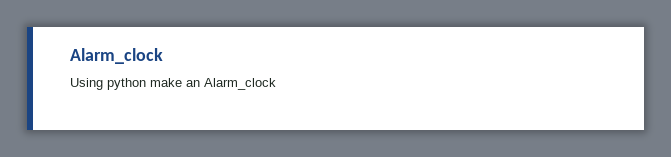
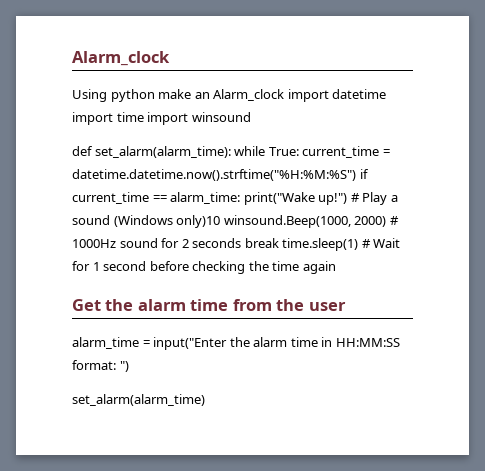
- Using python make an Alarm_clock
+ Using python make an Alarm_clock import datetime import time import winsound
+ def set_alarm(alarm_time): while True: current_time = datetime.datetime.now().strftime("%H:%M:%S") if current_time == alarm_time: print("Wake up!") # Play a sound (Windows only)10 winsound.Beep(1000, 2000) # 1000Hz sound for 2 seconds break time.sleep(1) # Wait for 1 second before checking the time again
+ Get the alarm time from the user
+ alarm_time = input("Enter the alarm time in HH:MM:SS format: ")
+ set_alarm(alarm_time)

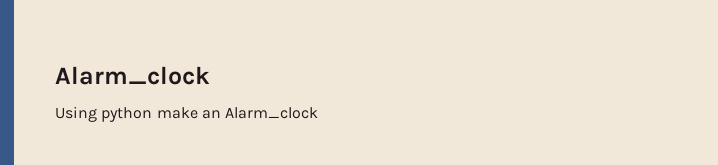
- Using python make an Alarm_clock import datetime import time import winsound
- def set_alarm(alarm_time): while True: current_time = datetime.datetime.now().strftime("%H:%M:%S") if current_time == alarm_time: print("Wake up!") # Play a sound (Windows only)10 winsound.Beep(1000, 2000) # 1000Hz sound for 2 seconds break time.sleep(1) # Wait for 1 second before checking the time again
- Get the alarm time from the user
- alarm_time = input("Enter the alarm time in HH:MM:SS format: ")
- set_alarm(alarm_time)
+ Using python make an Alarm_clock

